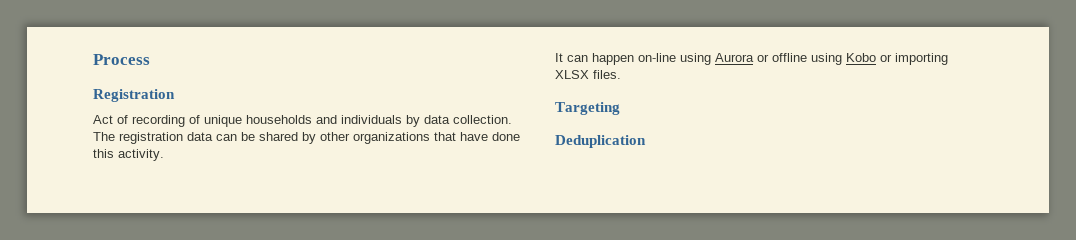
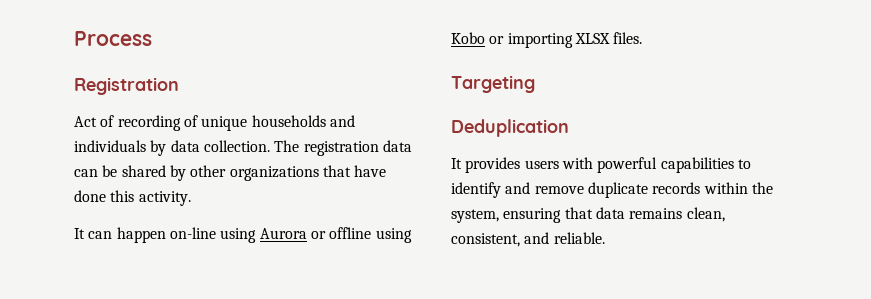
+ It provides users with powerful capabilities to identify and remove duplicate records within the system, ensuring that data remains clean, consistent, and reliable.

